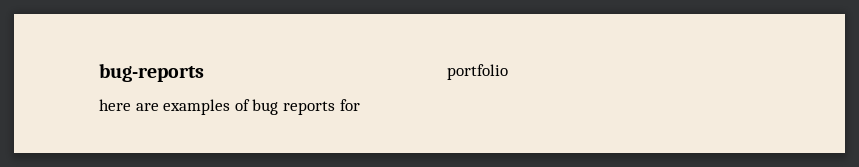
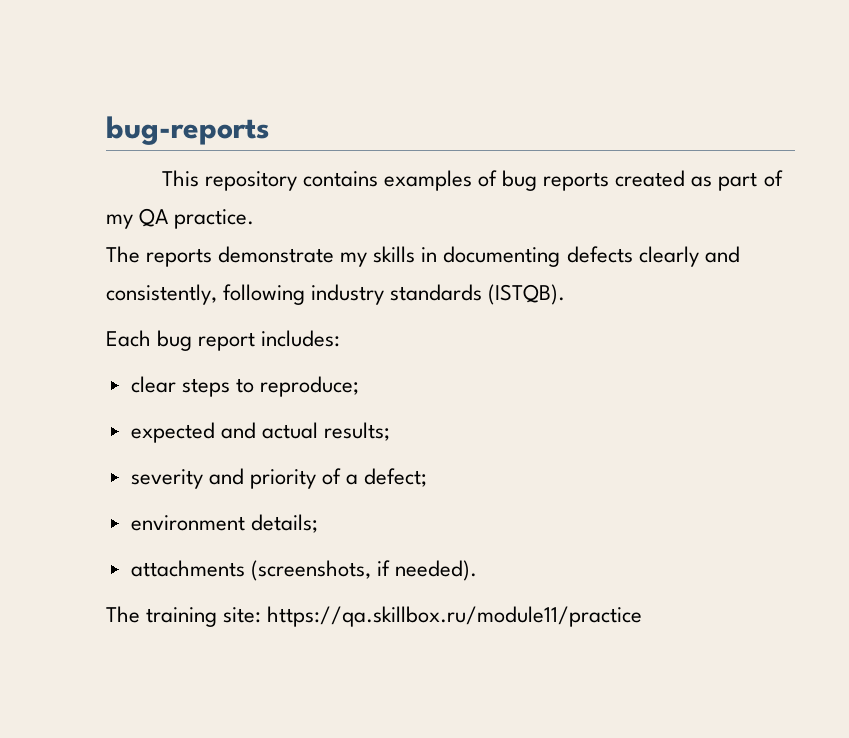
- here are examples of bug reports for portfolio
+ This repository contains examples of bug reports created as part of my QA practice.
+ The reports demonstrate my skills in documenting defects clearly and consistently, following industry standards (ISTQB).
+ Each bug report includes:
+ clear steps to reproduce;
+ expected and actual results;
+ severity and priority of a defect;
+ environment details;
+ attachments (screenshots, if needed).
+ The training site: https://qa.skillbox.ru/module11/practice

